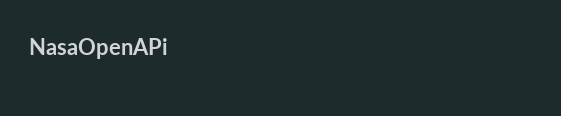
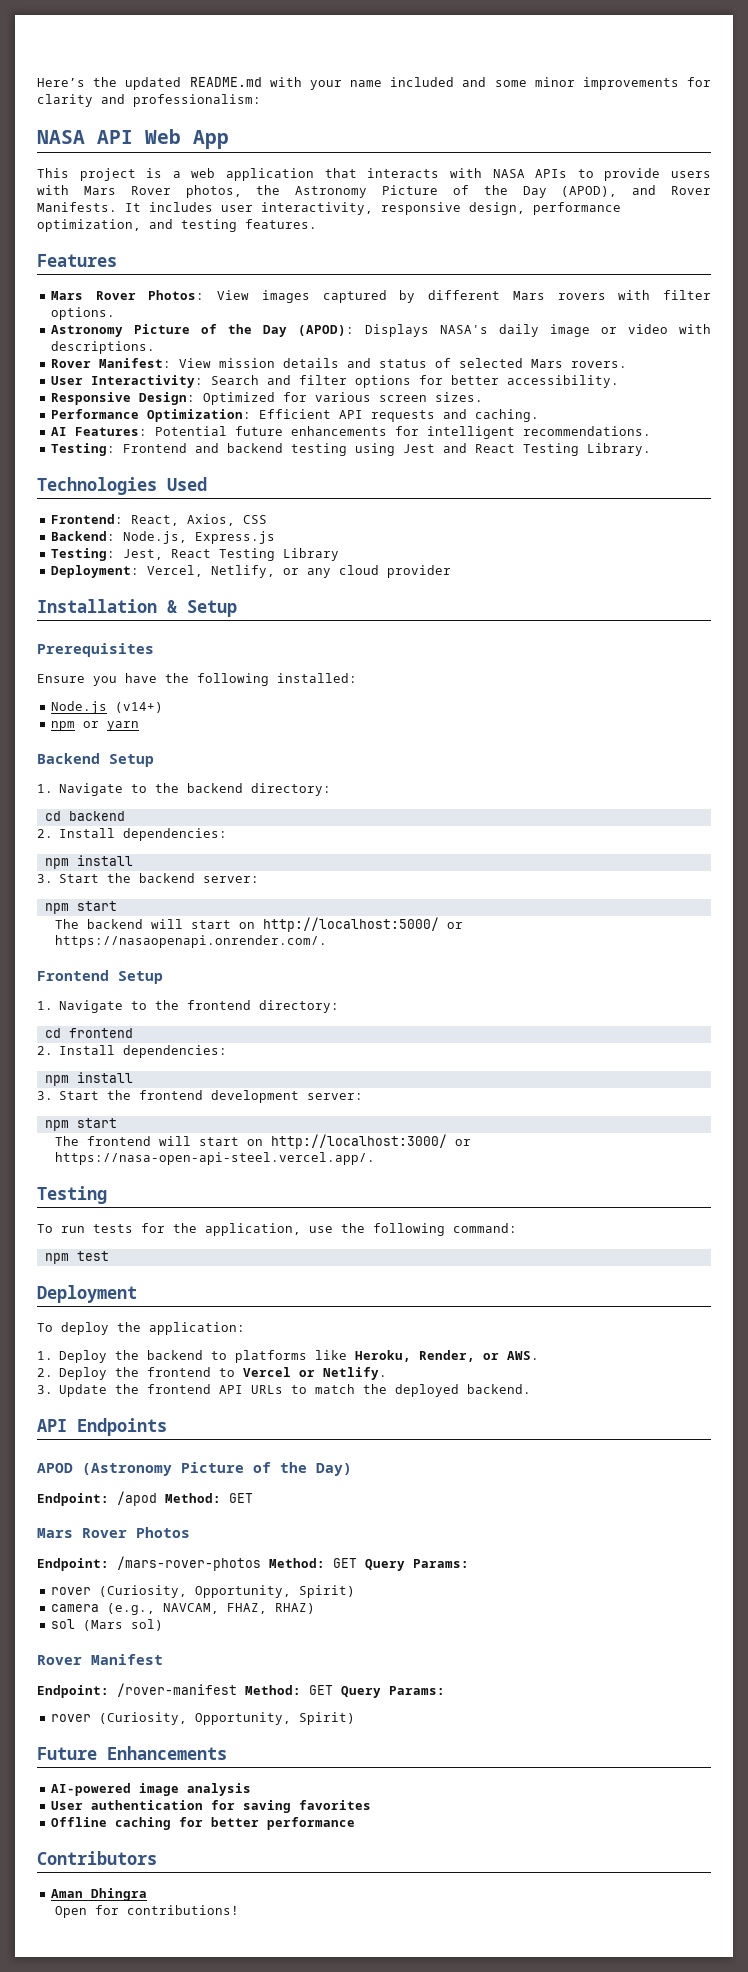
- NasaOpenAPi
+ Here’s the updated README.md with your name included and some minor improvements for clarity and professionalism:
+ NASA API Web App
+ This project is a web application that interacts with NASA APIs to provide users with Mars Rover photos, the Astronomy Picture of the Day (APOD), and Rover Manifests. It includes user interactivity, responsive design, performance optimization, and testing features.
+ Features
+ Mars Rover Photos: View images captured by different Mars rovers with filter options.
+ Astronomy Picture of the Day (APOD): Displays NASA's daily image or video with descriptions.
+ Rover Manifest: View mission details and status of selected Mars rovers.
+ User Interactivity: Search and filter options for better accessibility.
+ Responsive Design: Optimized for various screen sizes.
+ Performance Optimization: Efficient API requests and caching.
+ AI Features: Potential future enhancements for intelligent recommendations.
+ Testing: Frontend and backend testing using Jest and React Testing Library.
+ Technologies Used
+ Frontend: React, Axios, CSS
+ Backend: Node.js, Express.js
+ Testing: Jest, React Testing Library
+ Deployment: Vercel, Netlify, or any cloud provider
+ Installation & Setup
+ Prerequisites
+ Ensure you have the following installed:
+ Node.js (v14+)
+ npm or yarn
+ Backend Setup
+ 1. Navigate to the backend directory:
+ cd backend
+ 2. Install dependencies:
+ npm install
+ 3. Start the backend server:
+ npm start
+ The backend will start on http://localhost:5000/ or https://nasaopenapi.onrender.com/.
+ Frontend Setup
+ 1. Navigate to the frontend directory:
+ cd frontend
+ 2. Install dependencies:
+ npm install
+ 3. Start the frontend development server:
+ npm start
+ The frontend will start on http://localhost:3000/ or https://nasa-open-api-steel.vercel.app/.
+ Testing
+ To run tests for the application, use the following command:
+ npm test
+ Deployment
+ To deploy the application:
+ 1. Deploy the backend to platforms like Heroku, Render, or AWS.
+ 2. Deploy the frontend to Vercel or Netlify.
+ 3. Update the frontend API URLs to match the deployed backend.
+ API Endpoints
+ APOD (Astronomy Picture of the Day)
+ Endpoint: /apod Method: GET
+ Mars Rover Photos
+ Endpoint: /mars-rover-photos Method: GET Query Params:
+ rover (Curiosity, Opportunity, Spirit)
+ camera (e.g., NAVCAM, FHAZ, RHAZ)
+ sol (Mars sol)
+ Rover Manifest
+ Endpoint: /rover-manifest Method: GET Query Params:
+ rover (Curiosity, Opportunity, Spirit)
+ Future Enhancements
+ AI-powered image analysis
+ User authentication for saving favorites
+ Offline caching for better performance
+ Contributors
+ Aman Dhingra
+ Open for contributions!

